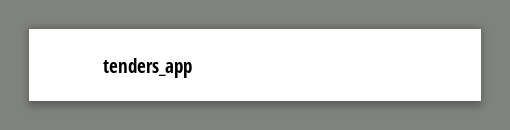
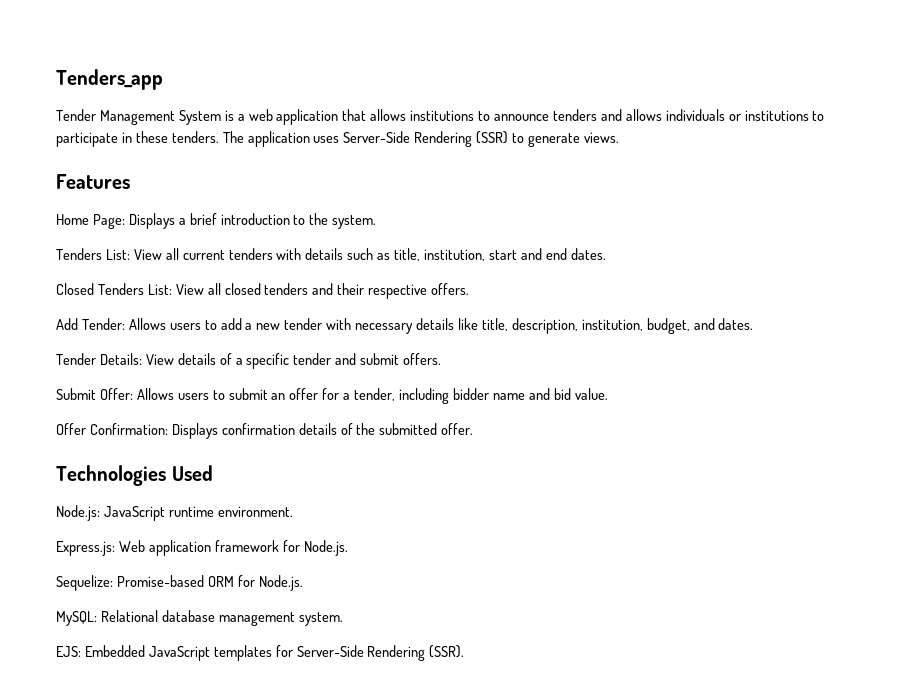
- tenders_app
+ Tenders_app
+ Tender Management System is a web application that allows institutions to announce tenders and allows individuals or institutions to participate in these tenders. The application uses Server-Side Rendering (SSR) to generate views.
+ Features
+ Home Page: Displays a brief introduction to the system.
+ Tenders List: View all current tenders with details such as title, institution, start and end dates.
+ Closed Tenders List: View all closed tenders and their respective offers.
+ Add Tender: Allows users to add a new tender with necessary details like title, description, institution, budget, and dates.
+ Tender Details: View details of a specific tender and submit offers.
+ Submit Offer: Allows users to submit an offer for a tender, including bidder name and bid value.
+ Offer Confirmation: Displays confirmation details of the submitted offer.
+ Technologies Used
+ Node.js: JavaScript runtime environment.
+ Express.js: Web application framework for Node.js.
+ Sequelize: Promise-based ORM for Node.js.
+ MySQL: Relational database management system.
+ EJS: Embedded JavaScript templates for Server-Side Rendering (SSR).

